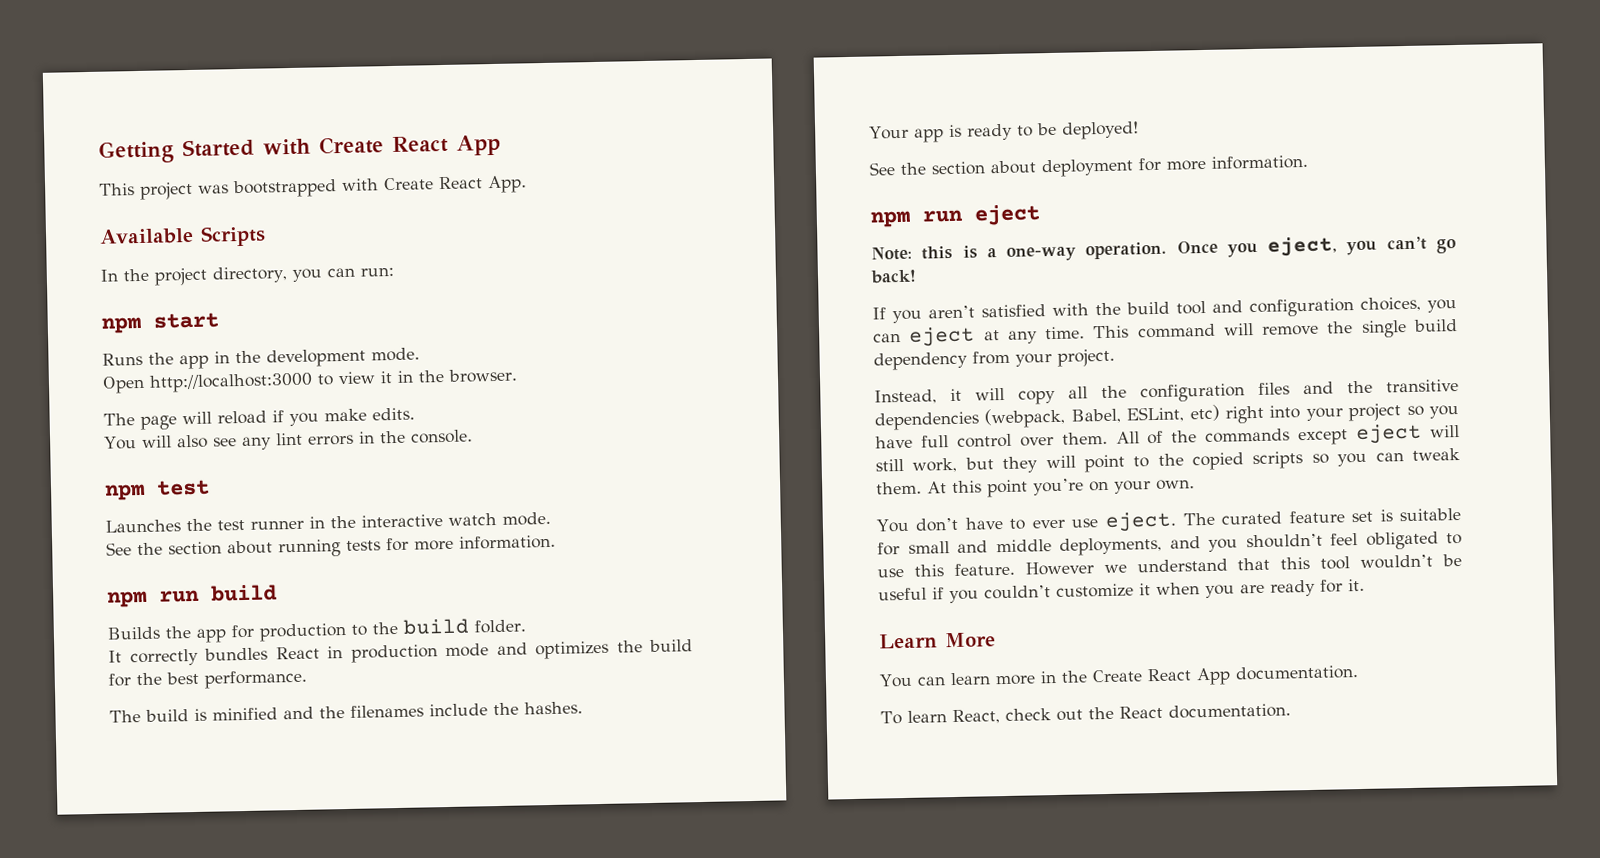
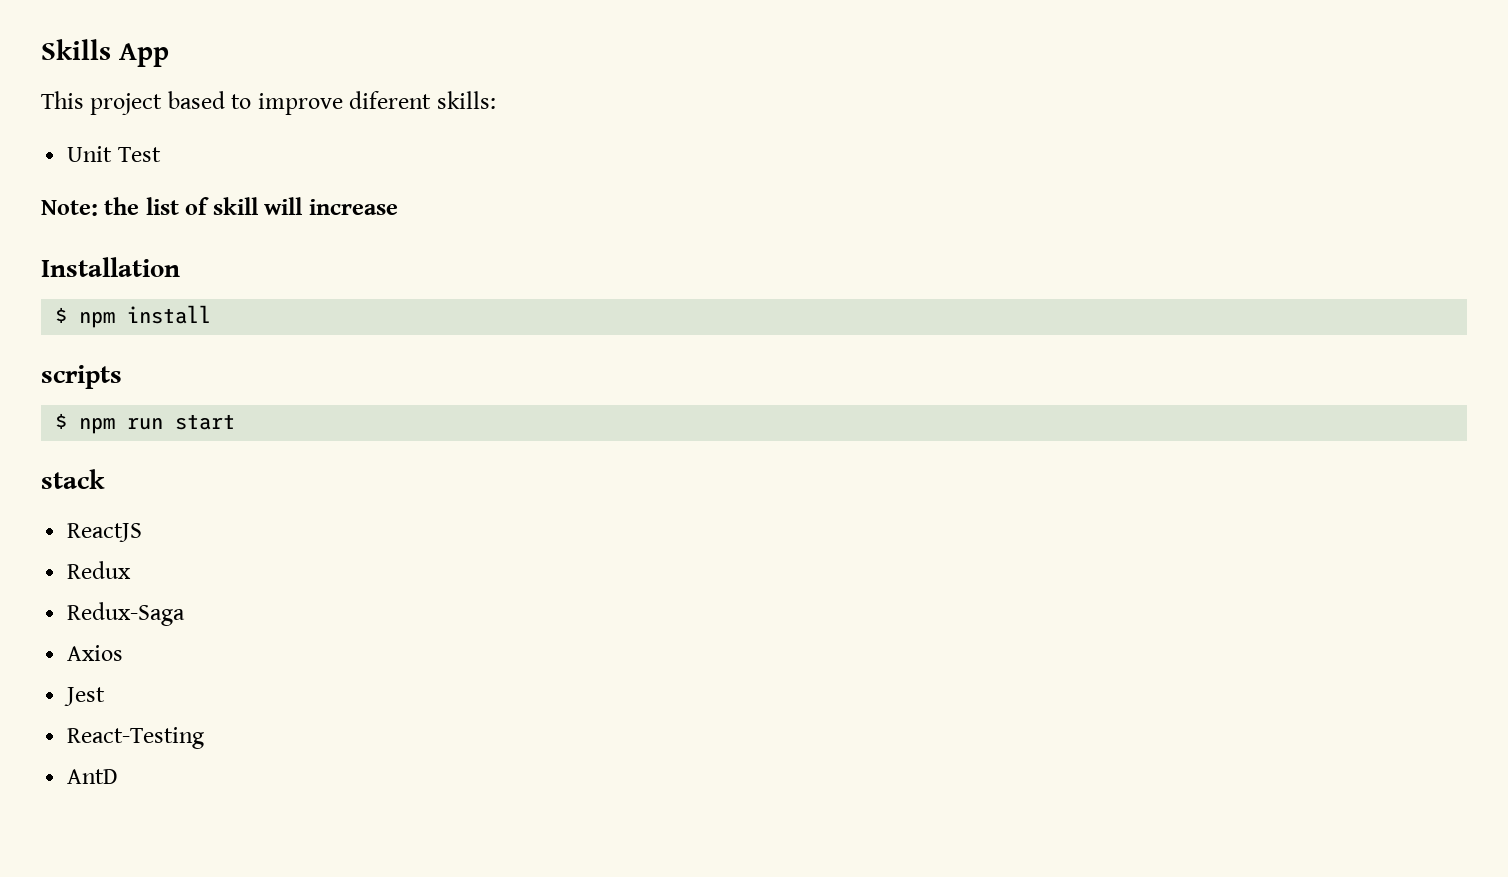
- Getting Started with Create React App
- This project was bootstrapped with Create React App.
- Available Scripts
- In the project directory, you can run:
- npm start
- Runs the app in the development mode.
- Open http://localhost:3000 to view it in the browser.
- The page will reload if you make edits.
- You will also see any lint errors in the console.
- npm test
- Launches the test runner in the interactive watch mode.
- See the section about running tests for more information.
- npm run build
- Builds the app for production to the build folder.
- It correctly bundles React in production mode and optimizes the build for the best performance.
- The build is minified and the filenames include the hashes.
- Your app is ready to be deployed!
- See the section about deployment for more information.
- npm run eject
- Note: this is a one-way operation. Once you eject, you can’t go back!
- If you aren’t satisfied with the build tool and configuration choices, you can eject at any time. This command will remove the single build dependency from your project.
- Instead, it will copy all the configuration files and the transitive dependencies (webpack, Babel, ESLint, etc) right into your project so you have full control over them. All of the commands except eject will still work, but they will point to the copied scripts so you can tweak them. At this point you’re on your own.
- You don’t have to ever use eject. The curated feature set is suitable for small and middle deployments, and you shouldn’t feel obligated to use this feature. However we understand that this tool wouldn’t be useful if you couldn’t customize it when you are ready for it.
- Learn More
- You can learn more in the Create React App documentation.
- To learn React, check out the React documentation.
+ Skills App
+ This project based to improve diferent skills:
+ Unit Test
+ Note: the list of skill will increase
+ Installation
+ $ npm install
+ scripts
+ $ npm run start
+ stack
+ ReactJS
+ Redux
+ Redux-Saga
+ Axios
+ Jest
+ React-Testing
+ AntD

